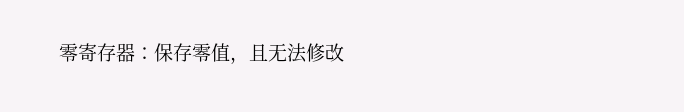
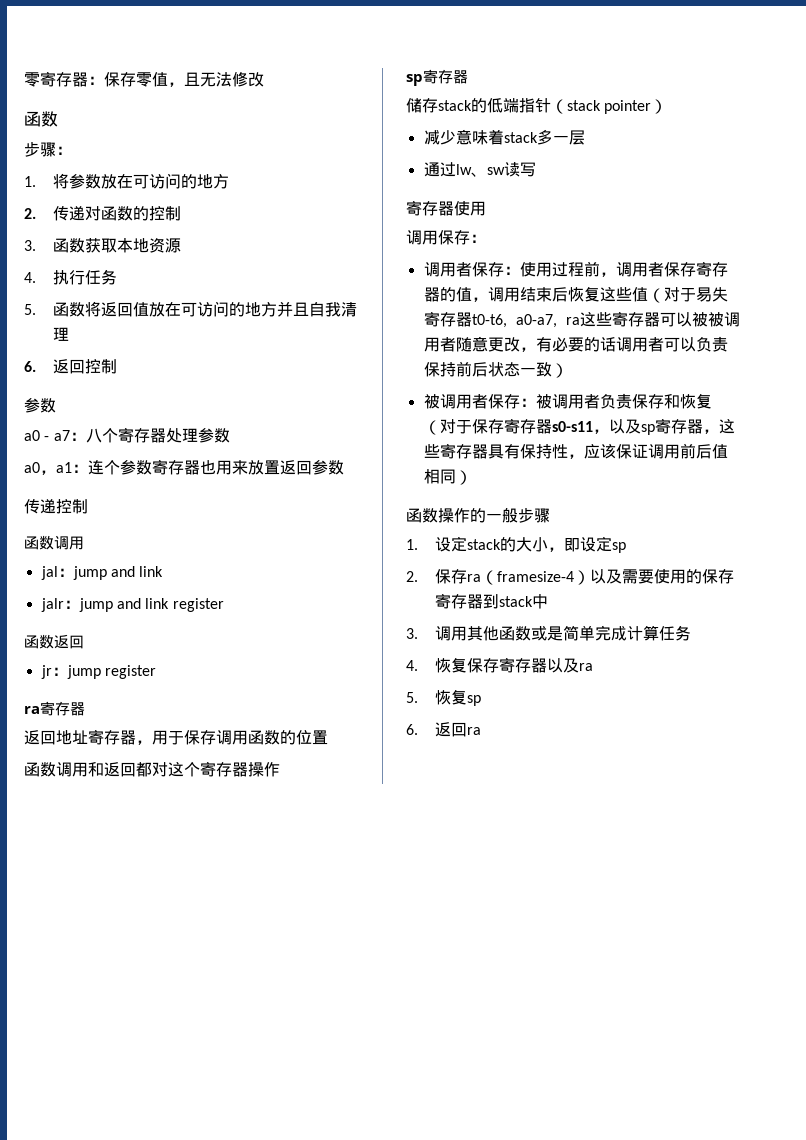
  零寄存器：保存零值，且无法修改
+ 函数
+ 步骤：
+ 1.将参数放在可访问的地方
+ 2.传递对函数的控制
+ 3.函数获取本地资源
+ 4.执行任务
+ 5.函数将返回值放在可访问的地方并且自我清理
+ 6.返回控制
+ 参数
+ a0 - a7：八个寄存器处理参数
+ a0，a1：连个参数寄存器也用来放置返回参数
+ 传递控制
+ 函数调用
+ jal：jump and link
+ jalr：jump and link register
+ 函数返回
+ jr：jump register
+ ra寄存器
+ 返回地址寄存器，用于保存调用函数的位置
+ 函数调用和返回都对这个寄存器操作
+ sp寄存器
+ 储存stack的低端指针（stack pointer）
+ 减少意味着stack多一层
+ 通过lw、sw读写
+ 寄存器使用
+ 调用保存：
+ 调用者保存：使用过程前，调用者保存寄存器的值，调用结束后恢复这些值（对于易失寄存器t0-t6, a0-a7, ra这些寄存器可以被被调用者随意更改，有必要的话调用者可以负责保持前后状态一致）
+ 被调用者保存：被调用者负责保存和恢复（对于保存寄存器s0-s11，以及sp寄存器，这些寄存器具有保持性，应该保证调用前后值相同）
+ 函数操作的一般步骤
+ 1.设定stack的大小，即设定sp
+ 2.保存ra（framesize-4）以及需要使用的保存寄存器到stack中
+ 3.调用其他函数或是简单完成计算任务
+ 4.恢复保存寄存器以及ra
+ 5.恢复sp
+ 6.返回ra

